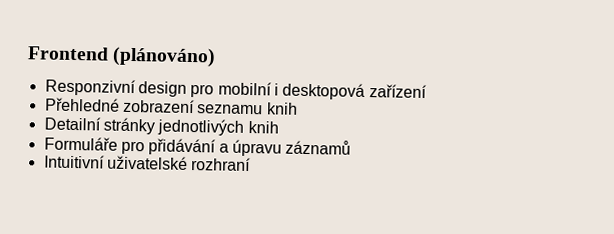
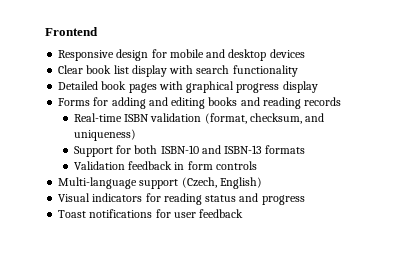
- Frontend (plánováno)
- Responzivní design pro mobilní i desktopová zařízení
- Přehledné zobrazení seznamu knih
- Detailní stránky jednotlivých knih
- Formuláře pro přidávání a úpravu záznamů
- Intuitivní uživatelské rozhraní
+ Frontend
+ Responsive design for mobile and desktop devices
+ Clear book list display with search functionality
+ Detailed book pages with graphical progress display
+ Forms for adding and editing books and reading records
+ Real-time ISBN validation (format, checksum, and uniqueness)
+ Support for both ISBN-10 and ISBN-13 formats
+ Validation feedback in form controls
+ Multi-language support (Czech, English)
+ Visual indicators for reading status and progress
+ Toast notifications for user feedback

